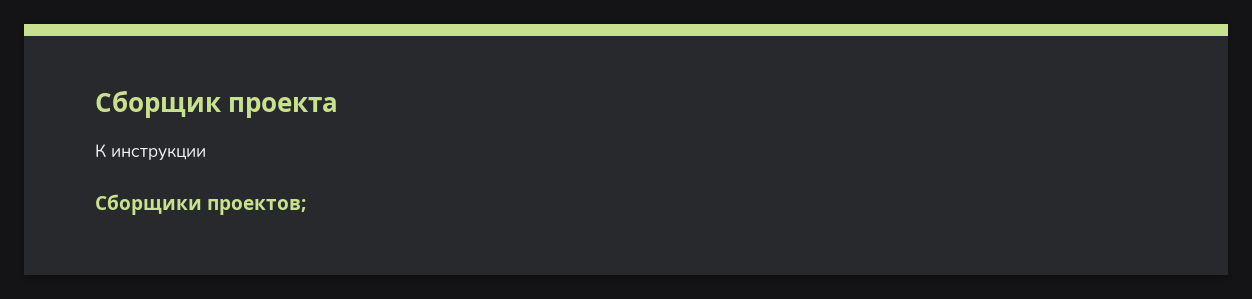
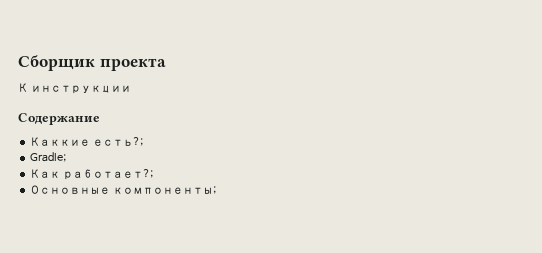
- Сборщики проектов;
+ Содержание
+ Каккие есть?;
+ Gradle;
+ Как работает?;
+ Основные компоненты;

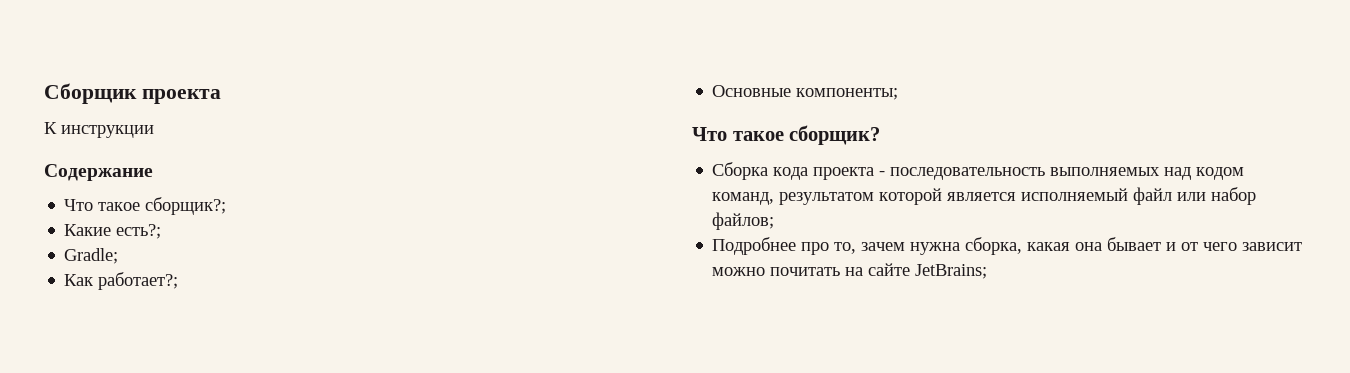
- Каккие есть?;
+ Что такое сборщик?;
+ Какие есть?;
+ Что такое сборщик?
+ Сборка кода проекта - последовательность выполняемых над кодом команд, результатом которой является исполняемый файл или набор файлов;
+ Подробнее про то, зачем нужна сборка, какая она бывает и от чего зависит можно почитать на сайте JetBrains;

